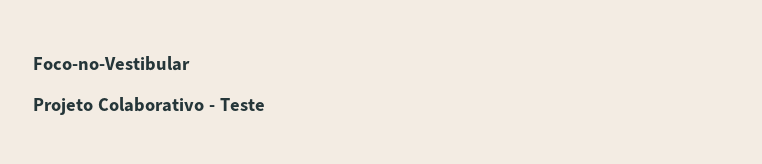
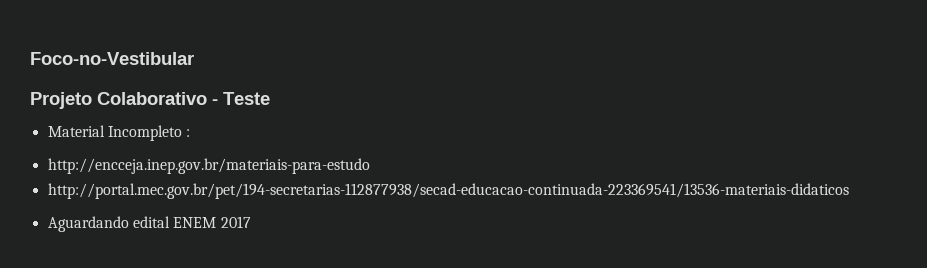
+ Material Incompleto :
+ http://encceja.inep.gov.br/materiais-para-estudo
+ http://portal.mec.gov.br/pet/194-secretarias-112877938/secad-educacao-continuada-223369541/13536-materiais-didaticos
+ Aguardando edital ENEM 2017

